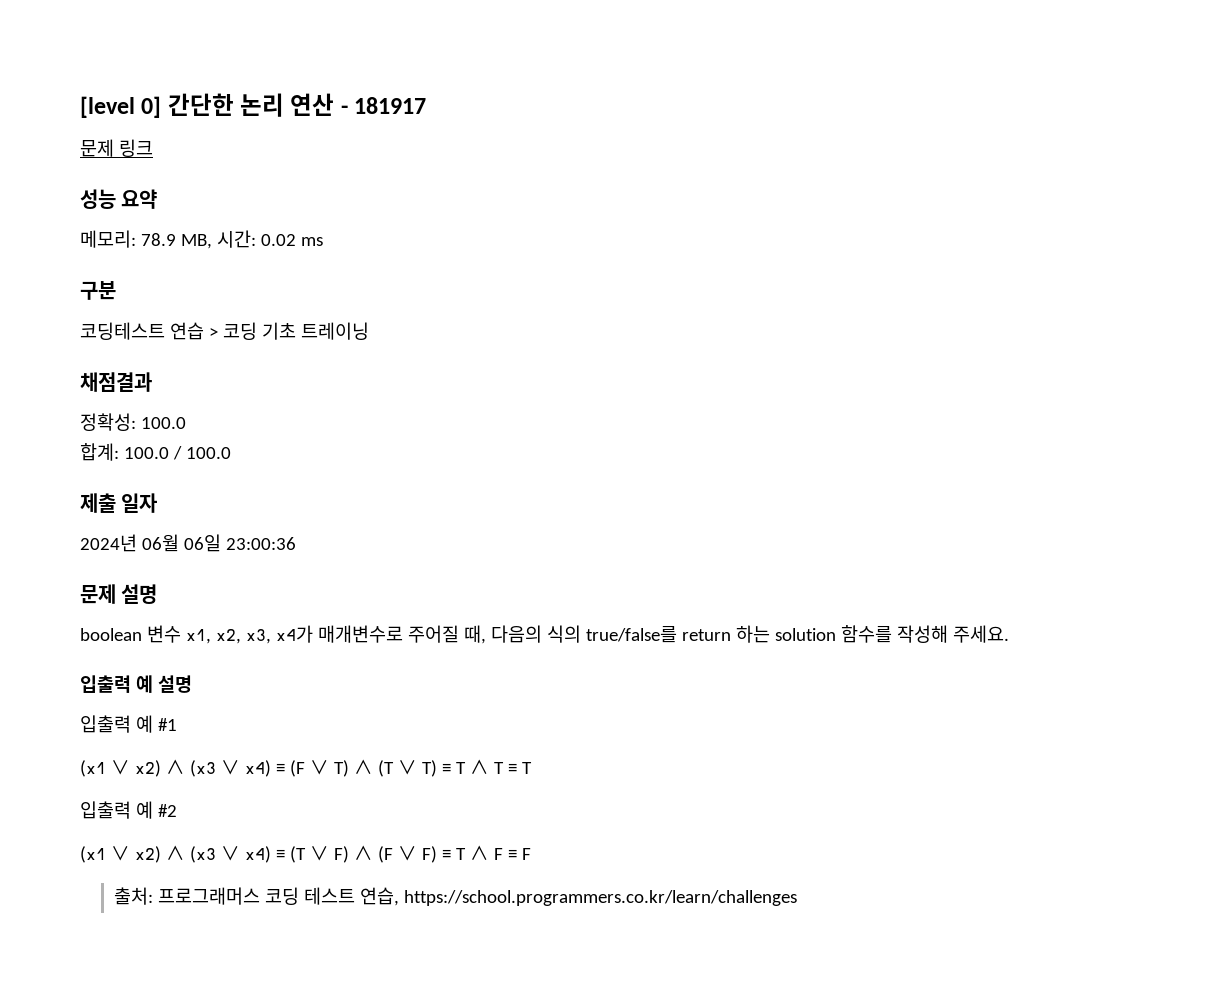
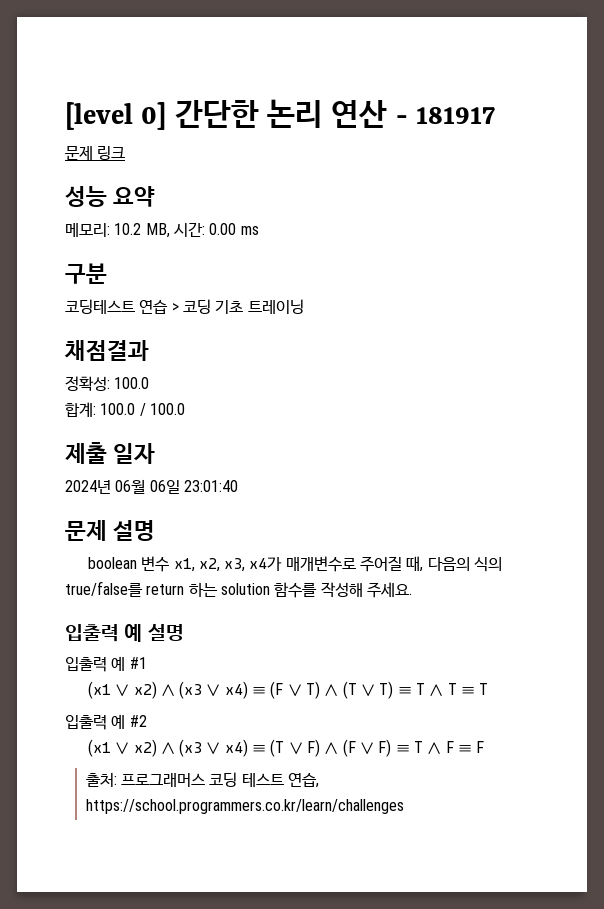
- 메모리: 78.9 MB, 시간: 0.02 ms
+ 메모리: 10.2 MB, 시간: 0.00 ms
- 2024년 06월 06일 23:00:36
+ 2024년 06월 06일 23:01:40

